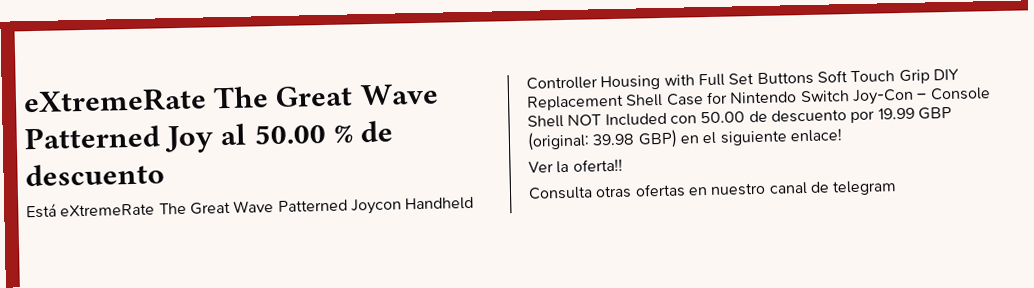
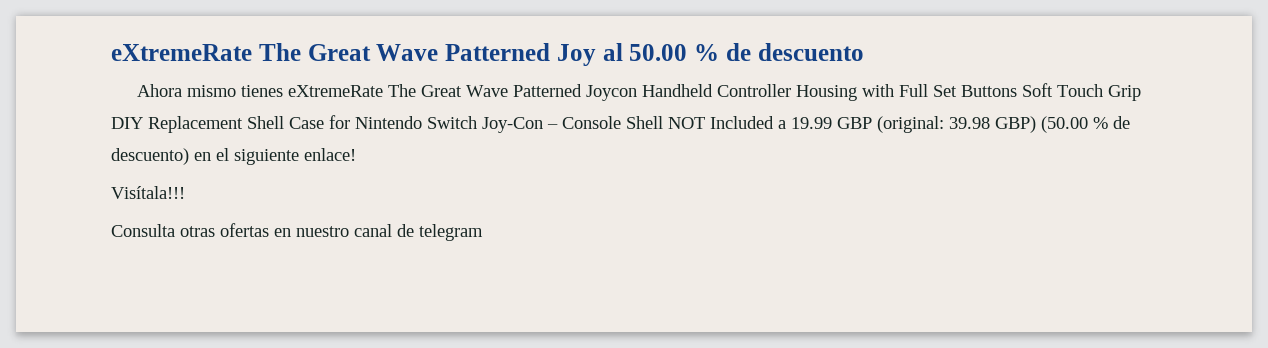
- Está eXtremeRate The Great Wave Patterned Joycon Handheld Controller Housing with Full Set Buttons Soft Touch Grip DIY Replacement Shell Case for Nintendo Switch Joy-Con – Console Shell NOT Included con 50.00 de descuento por 19.99 GBP (original: 39.98 GBP) en el siguiente enlace!
+ Ahora mismo tienes eXtremeRate The Great Wave Patterned Joycon Handheld Controller Housing with Full Set Buttons Soft Touch Grip DIY Replacement Shell Case for Nintendo Switch Joy-Con – Console Shell NOT Included a 19.99 GBP (original: 39.98 GBP) (50.00 % de descuento) en el siguiente enlace!
- Ver la oferta!!
+ Visítala!!!

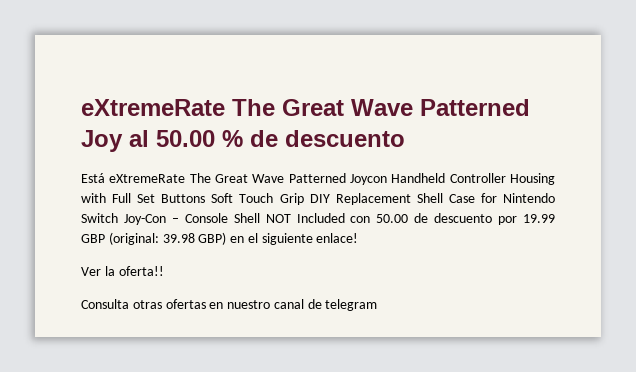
- Ahora mismo tienes eXtremeRate The Great Wave Patterned Joycon Handheld Controller Housing with Full Set Buttons Soft Touch Grip DIY Replacement Shell Case for Nintendo Switch Joy-Con – Console Shell NOT Included a 19.99 GBP (original: 39.98 GBP) (50.00 % de descuento) en el siguiente enlace!
+ Está eXtremeRate The Great Wave Patterned Joycon Handheld Controller Housing with Full Set Buttons Soft Touch Grip DIY Replacement Shell Case for Nintendo Switch Joy-Con – Console Shell NOT Included con 50.00 de descuento por 19.99 GBP (original: 39.98 GBP) en el siguiente enlace!
- Visítala!!!
+ Ver la oferta!!

